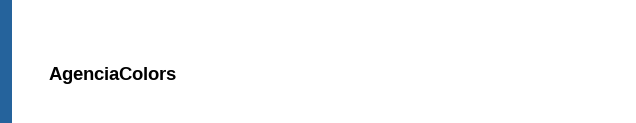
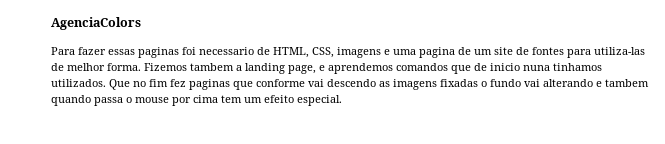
+ Para fazer essas paginas foi necessario de HTML, CSS, imagens e uma pagina de um site de fontes para utiliza-las de melhor forma. Fizemos tambem a landing page, e aprendemos comandos que de inicio nuna tinhamos utilizados. Que no fim fez paginas que conforme vai descendo as imagens fixadas o fundo vai alterando e tambem quando passa o mouse por cima tem um efeito especial.

